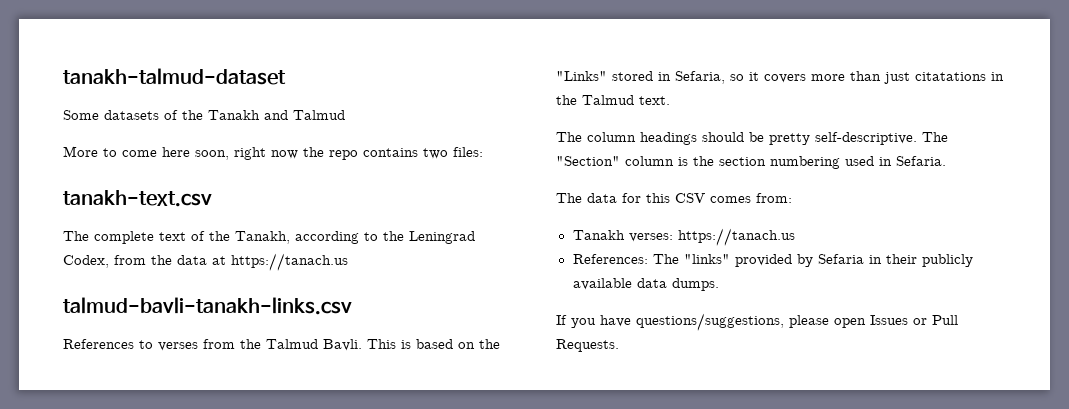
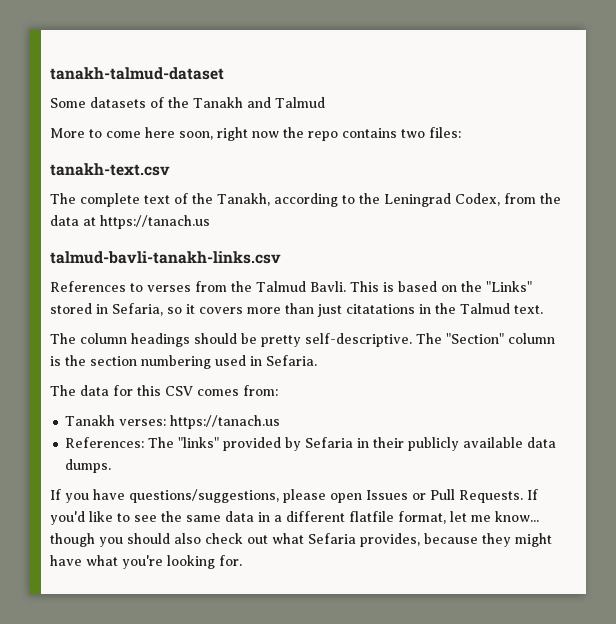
+ If you'd like to see the same data in a different flatfile format, let me know... though you should also check out what Sefaria provides, because they might have what you're looking for.

